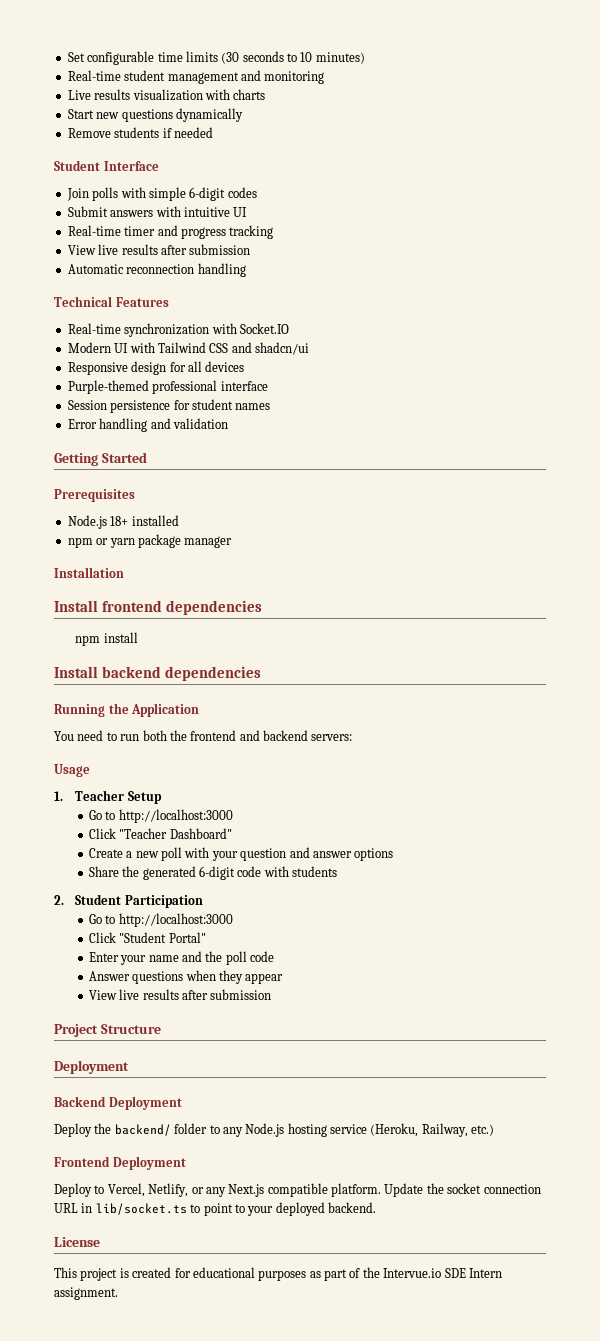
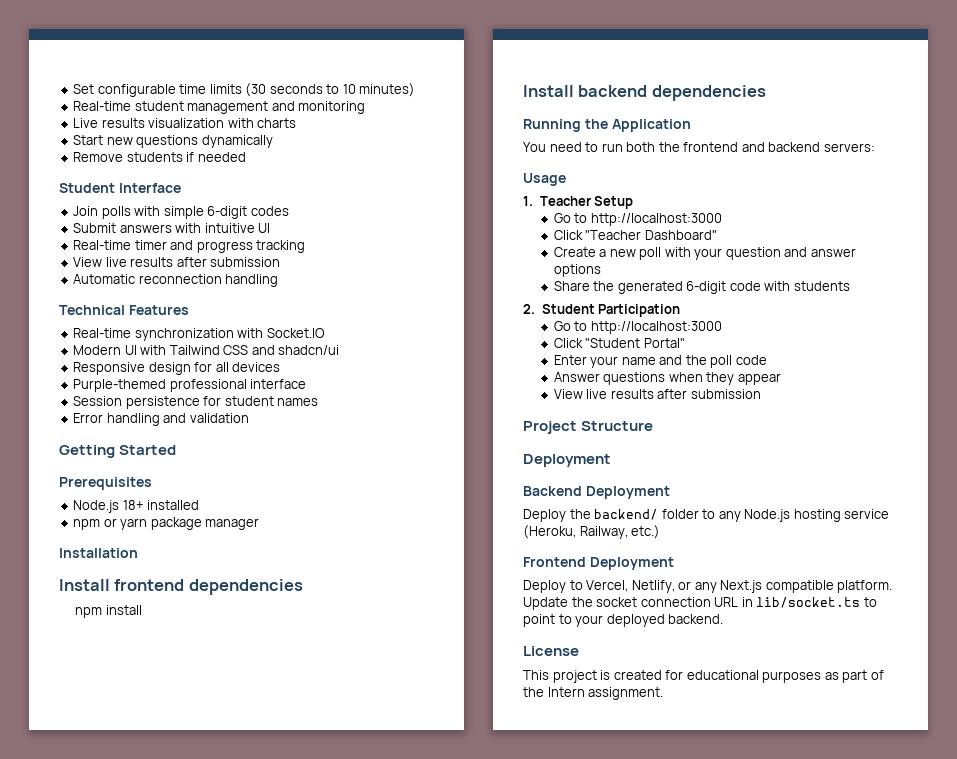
- This project is created for educational purposes as part of the Intervue.io SDE Intern assignment.
+ This project is created for educational purposes as part of the Intern assignment.

